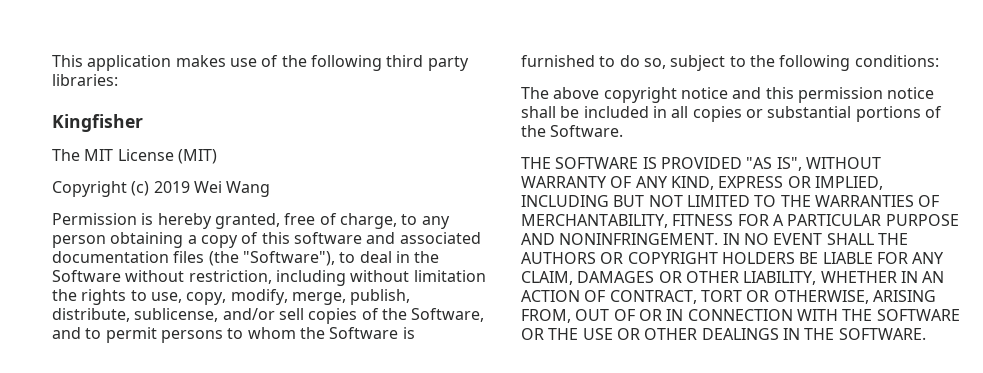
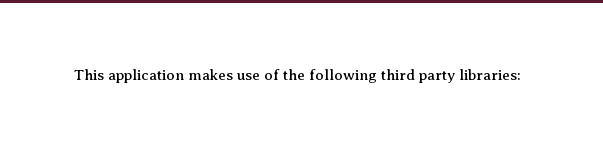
- Kingfisher
- The MIT License (MIT)
- Copyright (c) 2019 Wei Wang
- Permission is hereby granted, free of charge, to any person obtaining a copy of this software and associated documentation files (the "Software"), to deal in the Software without restriction, including without limitation the rights to use, copy, modify, merge, publish, distribute, sublicense, and/or sell copies of the Software, and to permit persons to whom the Software is furnished to do so, subject to the following conditions:
- The above copyright notice and this permission notice shall be included in all copies or substantial portions of the Software.
- THE SOFTWARE IS PROVIDED "AS IS", WITHOUT WARRANTY OF ANY KIND, EXPRESS OR IMPLIED, INCLUDING BUT NOT LIMITED TO THE WARRANTIES OF MERCHANTABILITY, FITNESS FOR A PARTICULAR PURPOSE AND NONINFRINGEMENT. IN NO EVENT SHALL THE AUTHORS OR COPYRIGHT HOLDERS BE LIABLE FOR ANY CLAIM, DAMAGES OR OTHER LIABILITY, WHETHER IN AN ACTION OF CONTRACT, TORT OR OTHERWISE, ARISING FROM, OUT OF OR IN CONNECTION WITH THE SOFTWARE OR THE USE OR OTHER DEALINGS IN THE SOFTWARE.

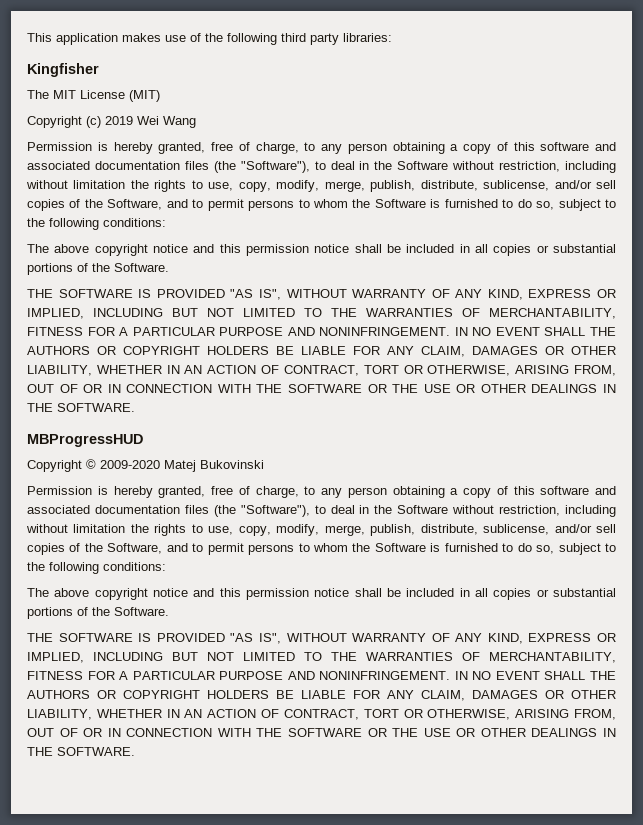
+ Kingfisher
+ The MIT License (MIT)
+ Copyright (c) 2019 Wei Wang
+ Permission is hereby granted, free of charge, to any person obtaining a copy of this software and associated documentation files (the "Software"), to deal in the Software without restriction, including without limitation the rights to use, copy, modify, merge, publish, distribute, sublicense, and/or sell copies of the Software, and to permit persons to whom the Software is furnished to do so, subject to the following conditions:
+ The above copyright notice and this permission notice shall be included in all copies or substantial portions of the Software.
+ THE SOFTWARE IS PROVIDED "AS IS", WITHOUT WARRANTY OF ANY KIND, EXPRESS OR IMPLIED, INCLUDING BUT NOT LIMITED TO THE WARRANTIES OF MERCHANTABILITY, FITNESS FOR A PARTICULAR PURPOSE AND NONINFRINGEMENT. IN NO EVENT SHALL THE AUTHORS OR COPYRIGHT HOLDERS BE LIABLE FOR ANY CLAIM, DAMAGES OR OTHER LIABILITY, WHETHER IN AN ACTION OF CONTRACT, TORT OR OTHERWISE, ARISING FROM, OUT OF OR IN CONNECTION WITH THE SOFTWARE OR THE USE OR OTHER DEALINGS IN THE SOFTWARE.
+ MBProgressHUD
+ Copyright © 2009-2020 Matej Bukovinski
+ Permission is hereby granted, free of charge, to any person obtaining a copy of this software and associated documentation files (the "Software"), to deal in the Software without restriction, including without limitation the rights to use, copy, modify, merge, publish, distribute, sublicense, and/or sell copies of the Software, and to permit persons to whom the Software is furnished to do so, subject to the following conditions:
+ The above copyright notice and this permission notice shall be included in all copies or substantial portions of the Software.
+ THE SOFTWARE IS PROVIDED "AS IS", WITHOUT WARRANTY OF ANY KIND, EXPRESS OR IMPLIED, INCLUDING BUT NOT LIMITED TO THE WARRANTIES OF MERCHANTABILITY, FITNESS FOR A PARTICULAR PURPOSE AND NONINFRINGEMENT. IN NO EVENT SHALL THE AUTHORS OR COPYRIGHT HOLDERS BE LIABLE FOR ANY CLAIM, DAMAGES OR OTHER LIABILITY, WHETHER IN AN ACTION OF CONTRACT, TORT OR OTHERWISE, ARISING FROM, OUT OF OR IN CONNECTION WITH THE SOFTWARE OR THE USE OR OTHER DEALINGS IN THE SOFTWARE.

